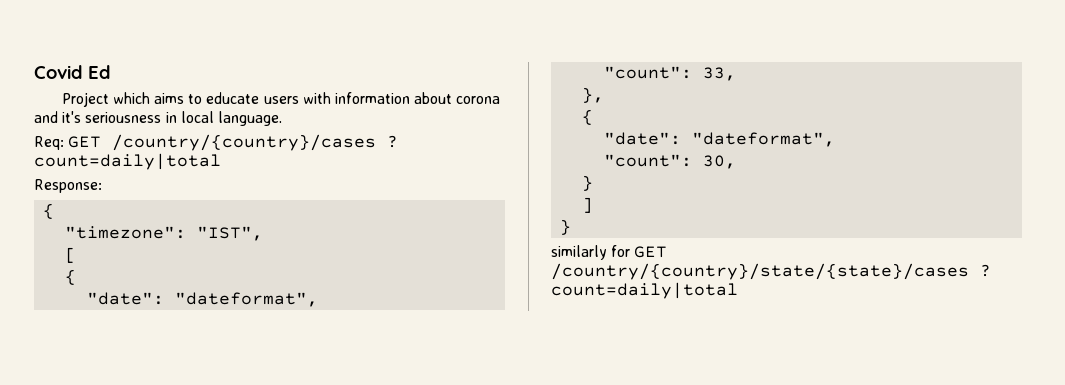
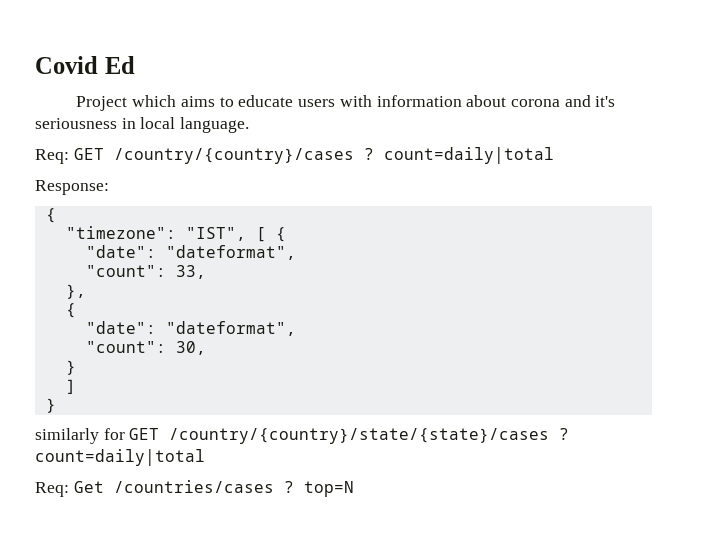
- "timezone": "IST",
- [
- {
+ "timezone": "IST", [ {
+ Req: Get /countries/cases ? top=N

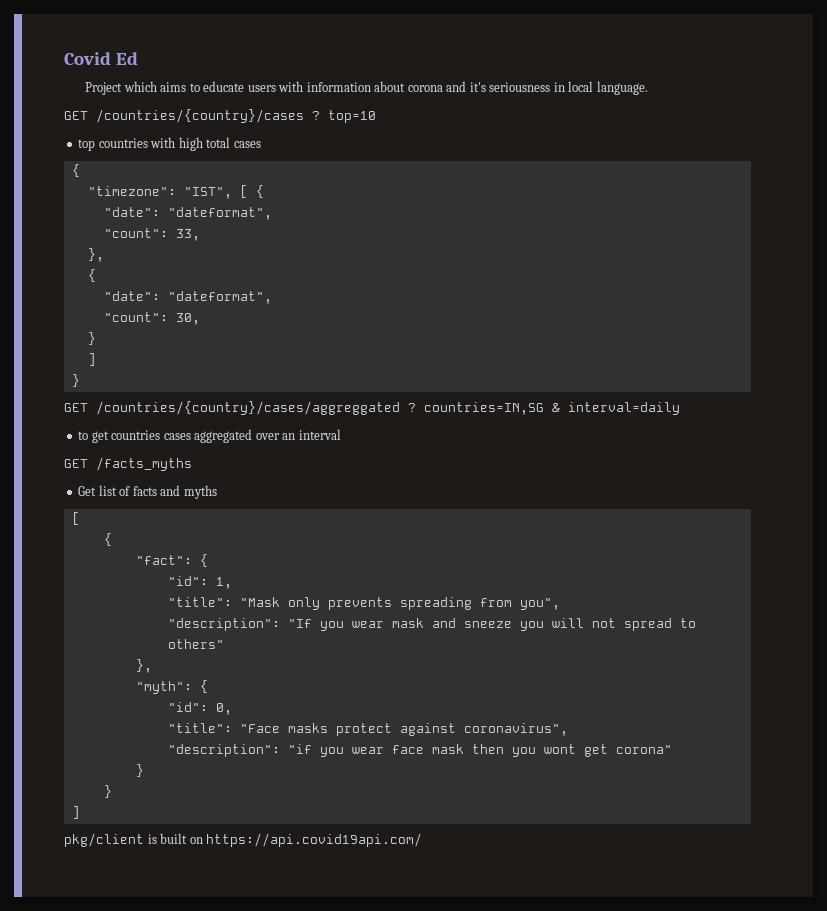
- Req: GET /country/{country}/cases ? count=daily|total
- Response:
+ GET /countries/{country}/cases ? top=10
+ top countries with high total cases
- similarly for GET /country/{country}/state/{state}/cases ? count=daily|total
- Req: Get /countries/cases ? top=N
+ GET /countries/{country}/cases/aggreggated ? countries=IN,SG & interval=daily
+ to get countries cases aggregated over an interval
+ GET /facts_myths
+ Get list of facts and myths
+ [
+ {
+ "fact": {
+ "id": 1,
+ "title": "Mask only prevents spreading from you",
+ "description": "If you wear mask and sneeze you will not spread to others"
+ },
+ "myth": {
+ "id": 0,
+ "title": "Face masks protect against coronavirus",
+ "description": "if you wear face mask then you wont get corona"
+ }
+ }
+ ]
+ pkg/client is built on https://api.covid19api.com/

